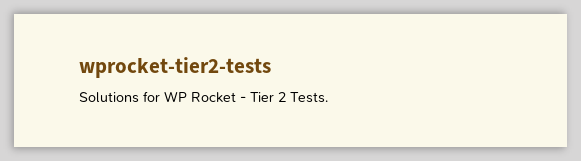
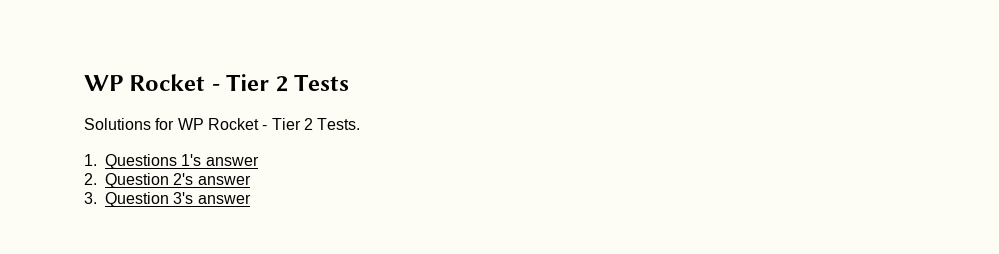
- wprocket-tier2-tests
+ WP Rocket - Tier 2 Tests
+ 1. Questions 1's answer
+ 2. Question 2's answer
+ 3. Question 3's answer

